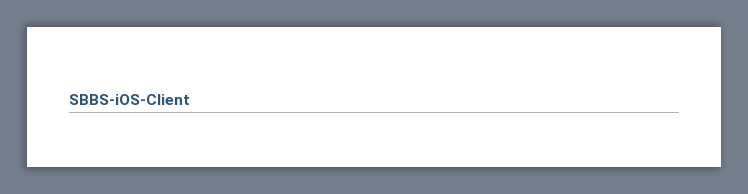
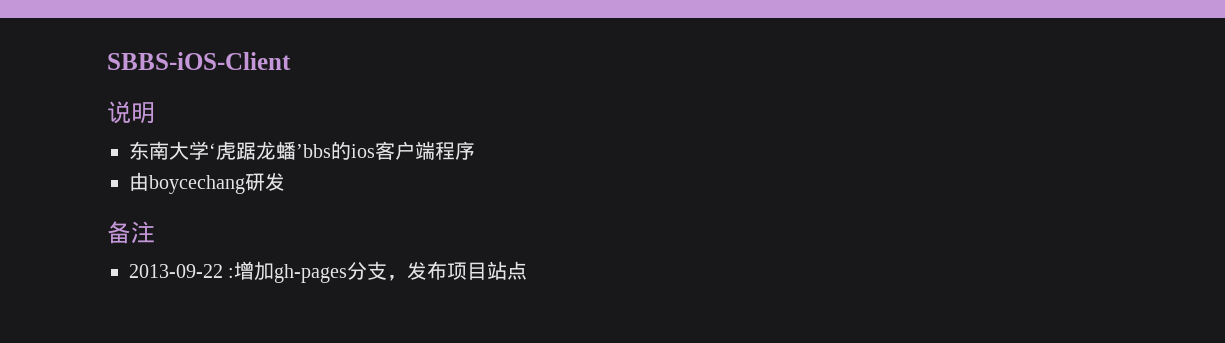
+ 说明
+ 东南大学‘虎踞龙蟠’bbs的ios客户端程序
+ 由boycechang研发
+ 备注
+ 2013-09-22 :增加gh-pages分支，发布项目站点

